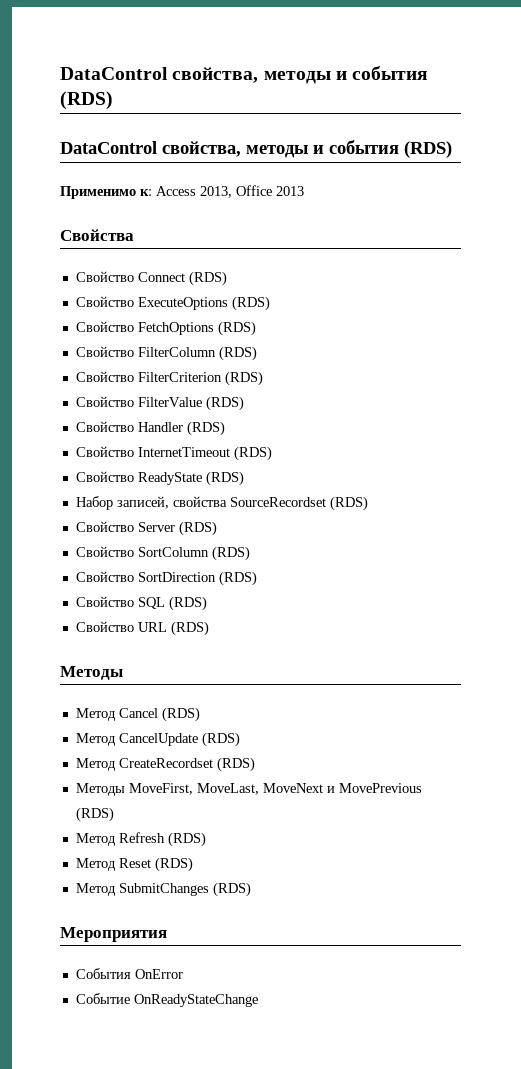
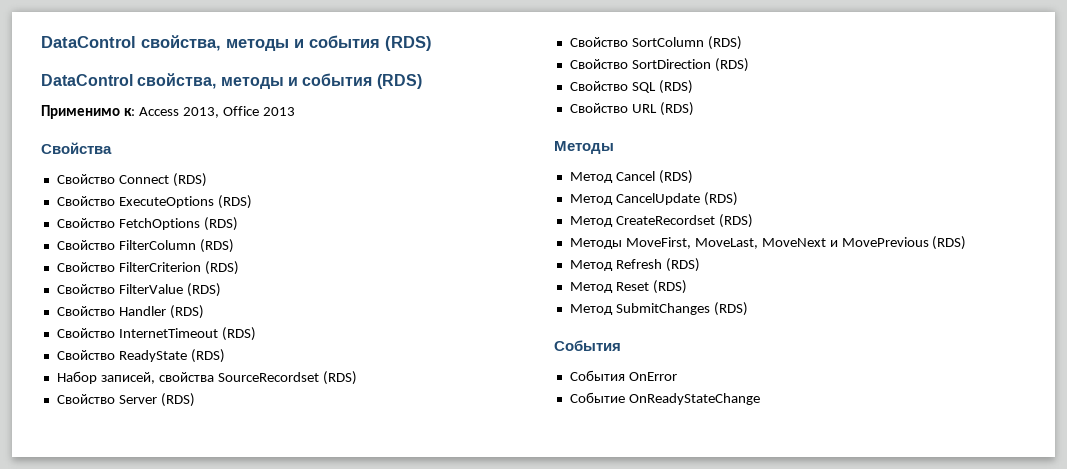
  Метод SubmitChanges (RDS)
- Мероприятия
+ События

